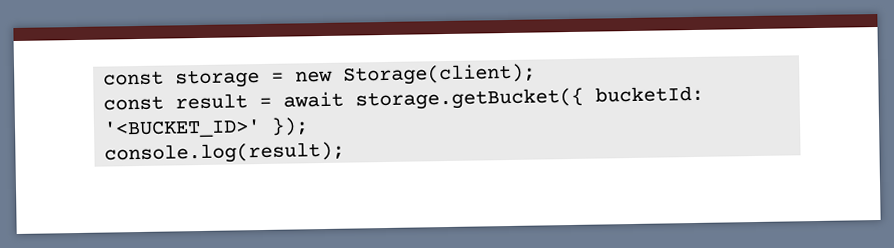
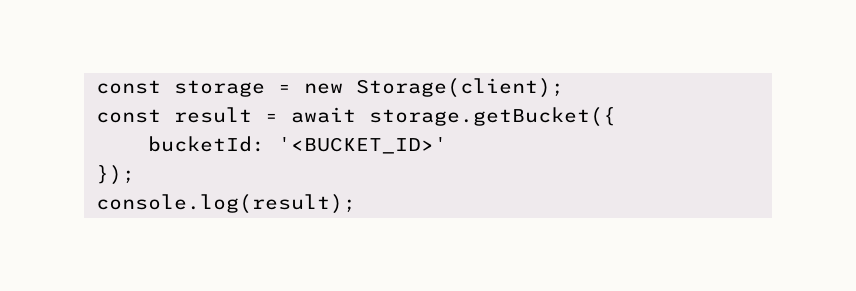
- const result = await storage.getBucket({ bucketId: '<BUCKET_ID>' });
+ const result = await storage.getBucket({
+ bucketId: '<BUCKET_ID>'
+ });

